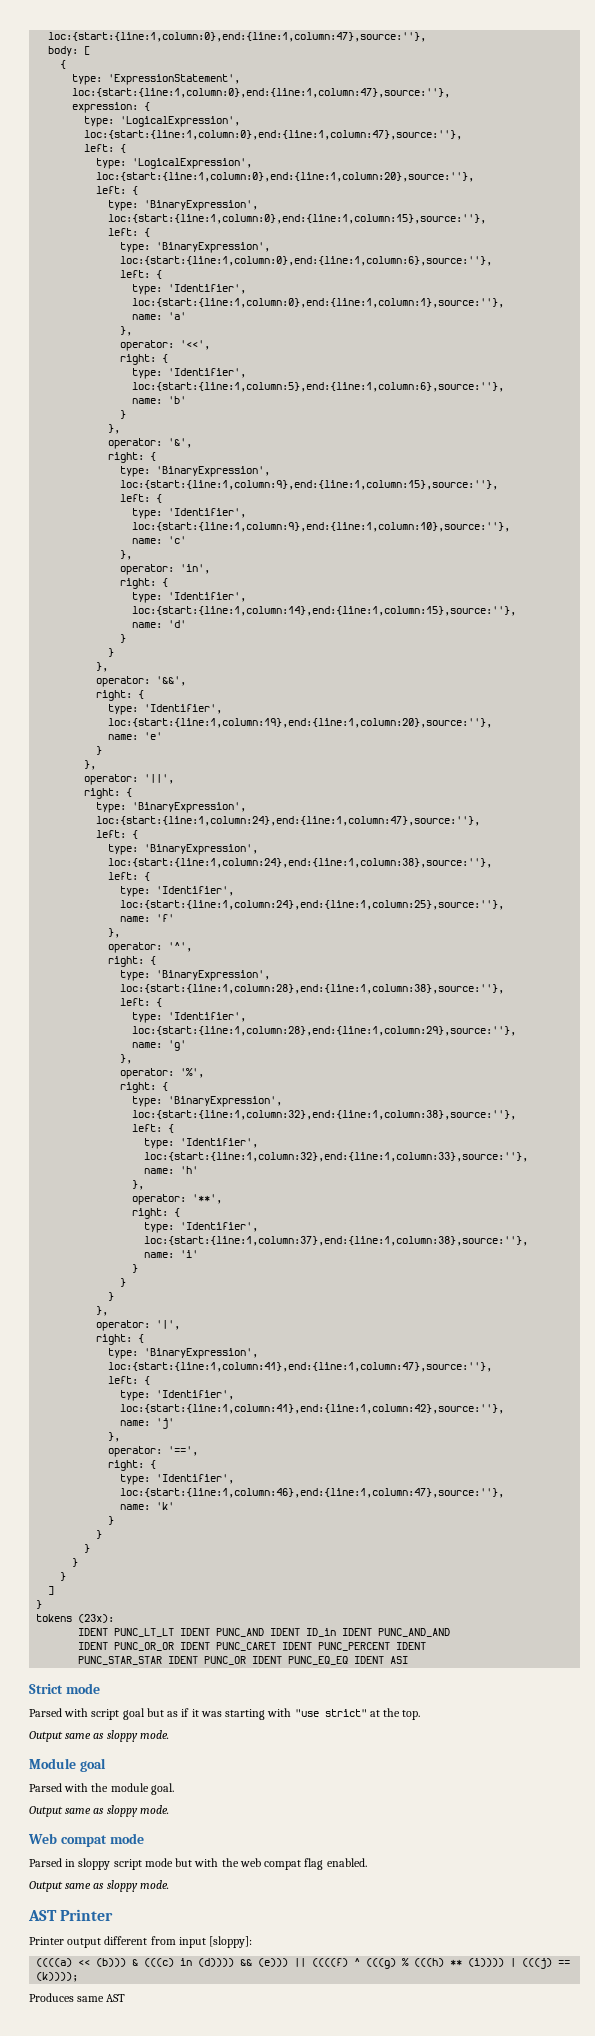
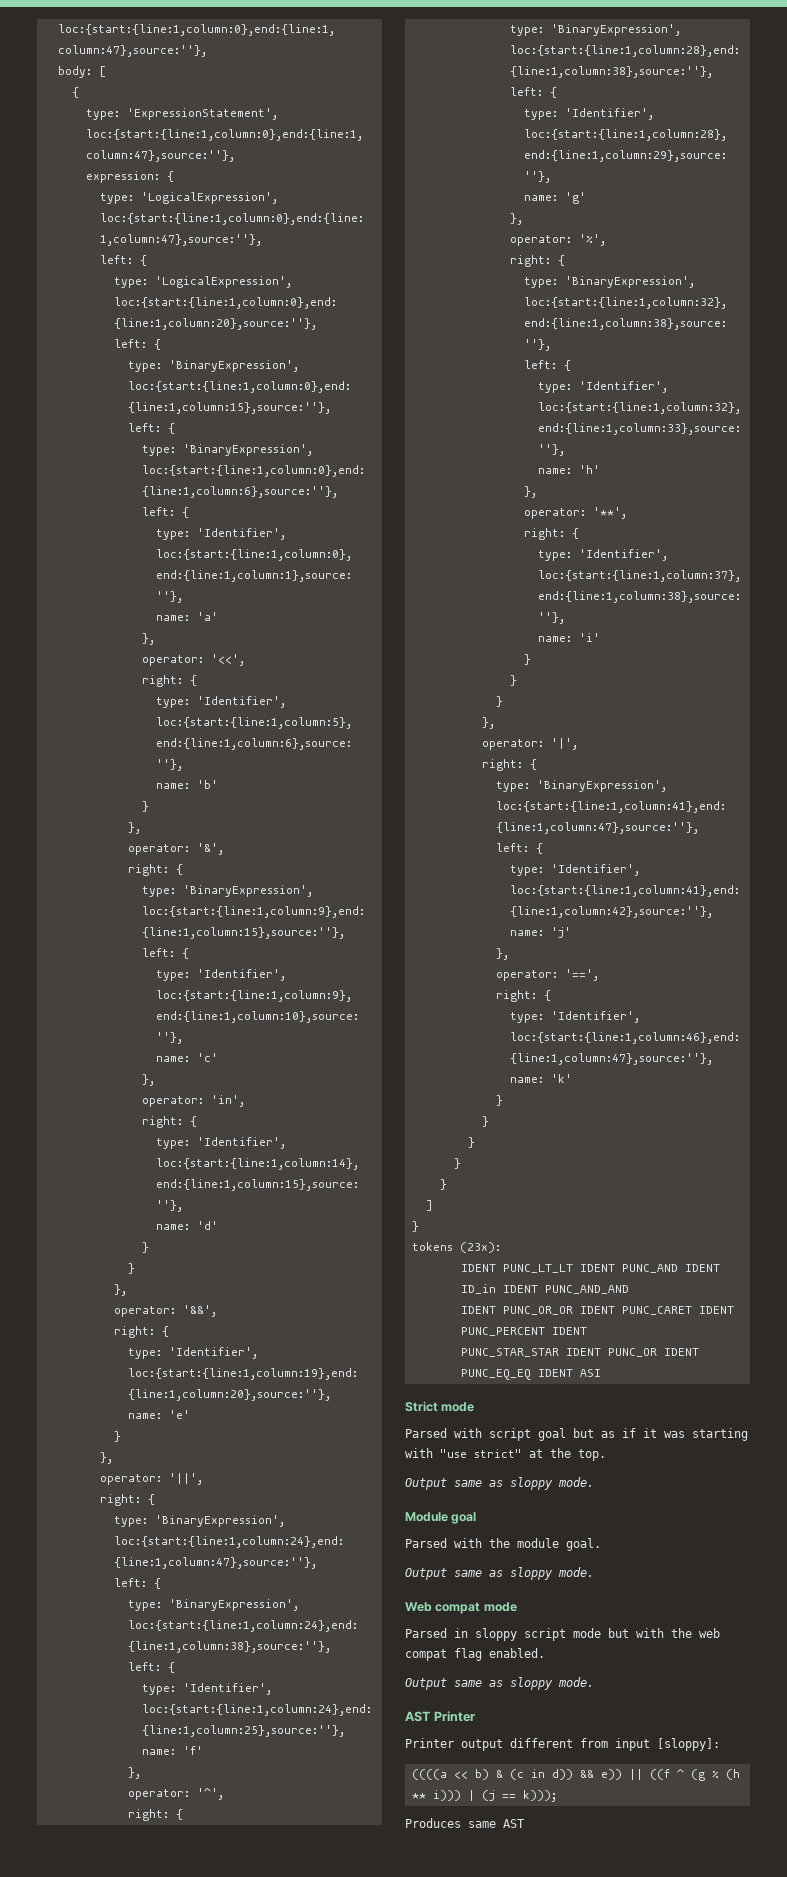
- ((((a) << (b))) & (((c) in (d)))) && (e))) || ((((f) ^ (((g) % (((h) ** (i)))) | (((j) == (k))));
+ ((((a << b) & (c in d)) && e)) || ((f ^ (g % (h ** i))) | (j == k)));

